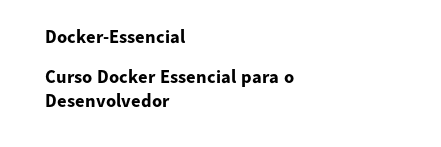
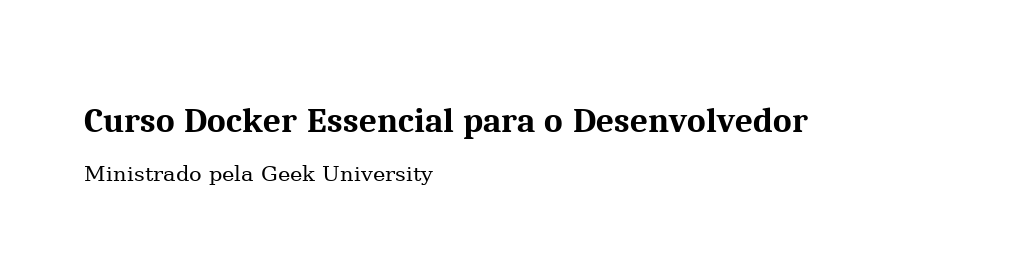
- Docker-Essencial
+ Ministrado pela Geek University

